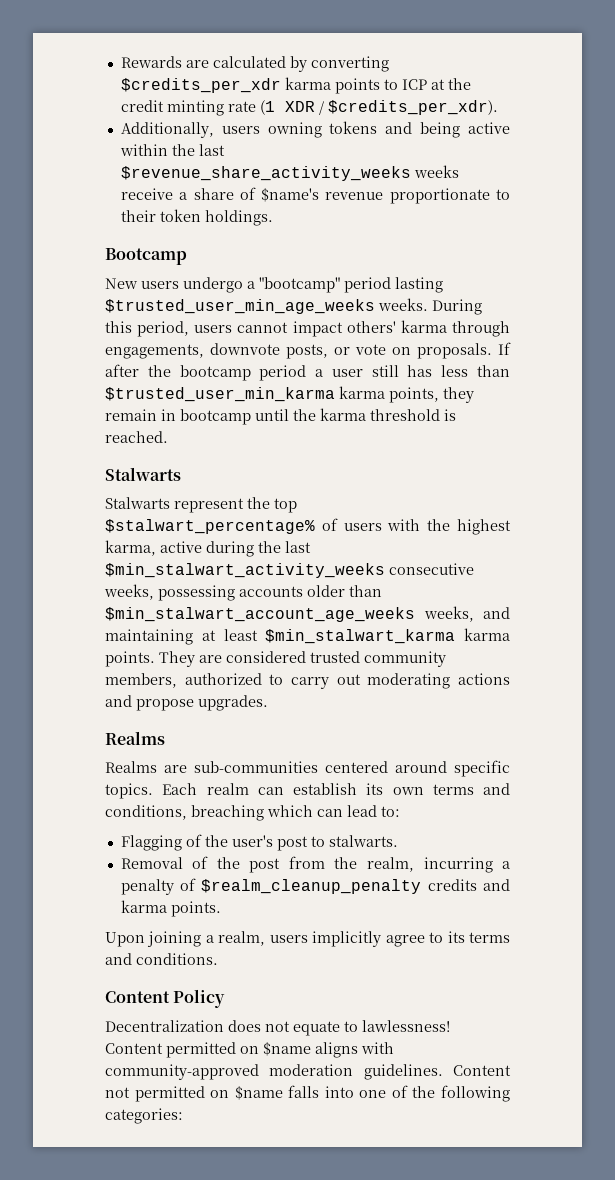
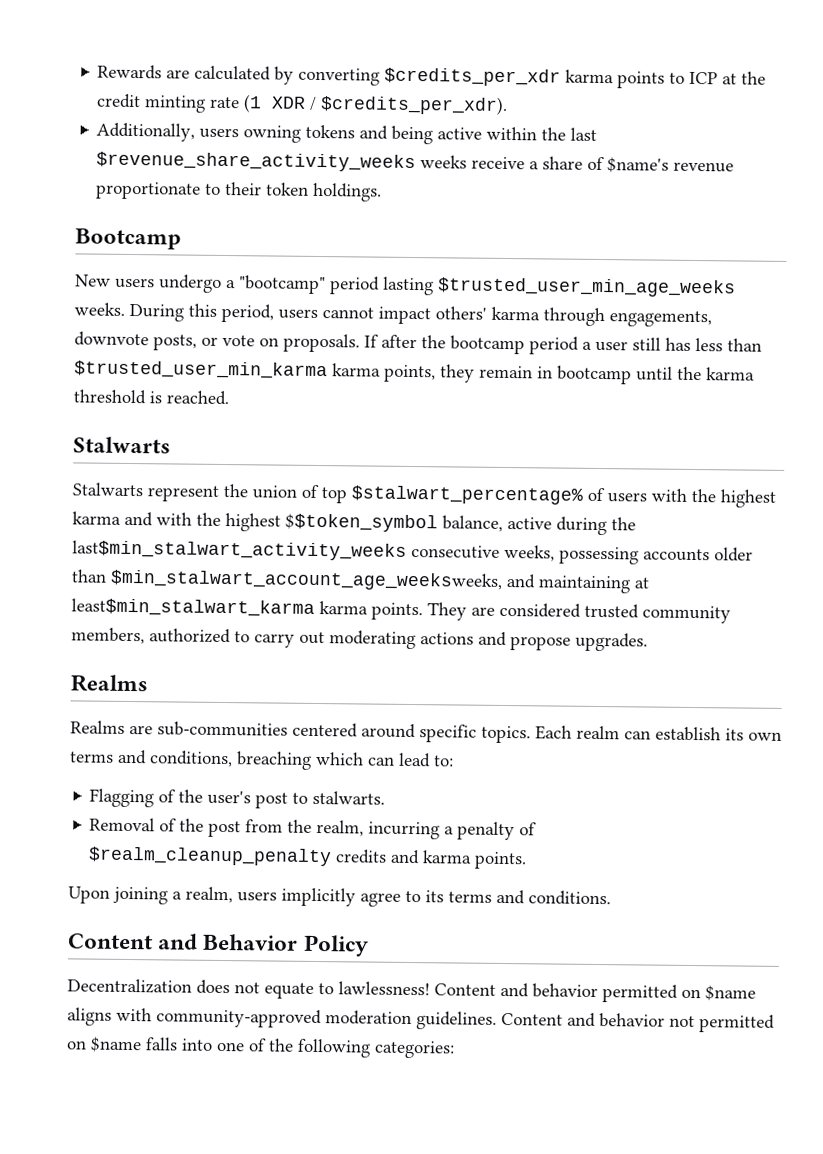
- Stalwarts represent the top $stalwart_percentage% of users with the highest karma, active during the last $min_stalwart_activity_weeks consecutive weeks, possessing accounts older than $min_stalwart_account_age_weeks weeks, and maintaining at least $min_stalwart_karma karma points.
+ Stalwarts represent the union of top $stalwart_percentage% of users with the highest karma and with the highest $$token_symbol balance, active during the last$min_stalwart_activity_weeks consecutive weeks, possessing accounts older than $min_stalwart_account_age_weeksweeks, and maintaining at least$min_stalwart_karma karma points.
- Content Policy
+ Content and Behavior Policy
- Content permitted on $name aligns with community-approved moderation guidelines.
+ Content and behavior permitted on $name aligns with community-approved moderation guidelines.
- Content not permitted on $name falls into one of the following categories:
+ Content and behavior not permitted on $name falls into one of the following categories:

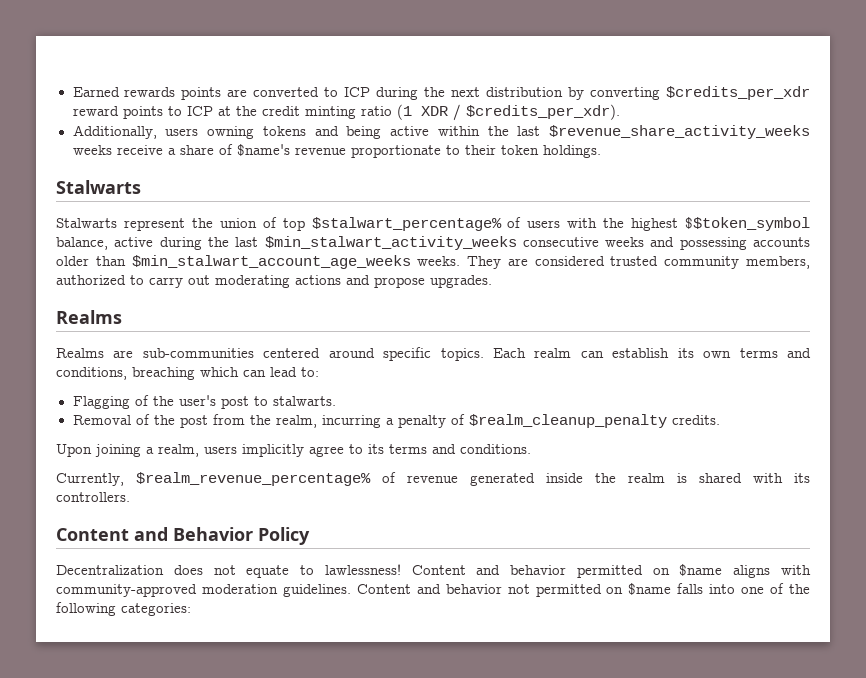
- Rewards are calculated by converting $credits_per_xdr karma points to ICP at the credit minting rate (1 XDR / $credits_per_xdr).
+ Earned rewards points are converted to ICP during the next distribution by converting $credits_per_xdr reward points to ICP at the credit minting ratio (1 XDR / $credits_per_xdr).
- Bootcamp
- New users undergo a "bootcamp" period lasting $trusted_user_min_age_weeks weeks. During this period, users cannot impact others' karma through engagements, downvote posts, or vote on proposals. If after the bootcamp period a user still has less than $trusted_user_min_karma karma points, they remain in bootcamp until the karma threshold is reached.
- Stalwarts represent the union of top $stalwart_percentage% of users with the highest karma and with the highest $$token_symbol balance, active during the last$min_stalwart_activity_weeks consecutive weeks, possessing accounts older than $min_stalwart_account_age_weeksweeks, and maintaining at least$min_stalwart_karma karma points.
+ Stalwarts represent the union of top $stalwart_percentage% of users with the highest $$token_symbol balance, active during the last $min_stalwart_activity_weeks consecutive weeks and possessing accounts older than $min_stalwart_account_age_weeks weeks.
- Removal of the post from the realm, incurring a penalty of $realm_cleanup_penalty credits and karma points.
+ Removal of the post from the realm, incurring a penalty of $realm_cleanup_penalty credits.
+ Currently, $realm_revenue_percentage% of revenue generated inside the realm is shared with its controllers.

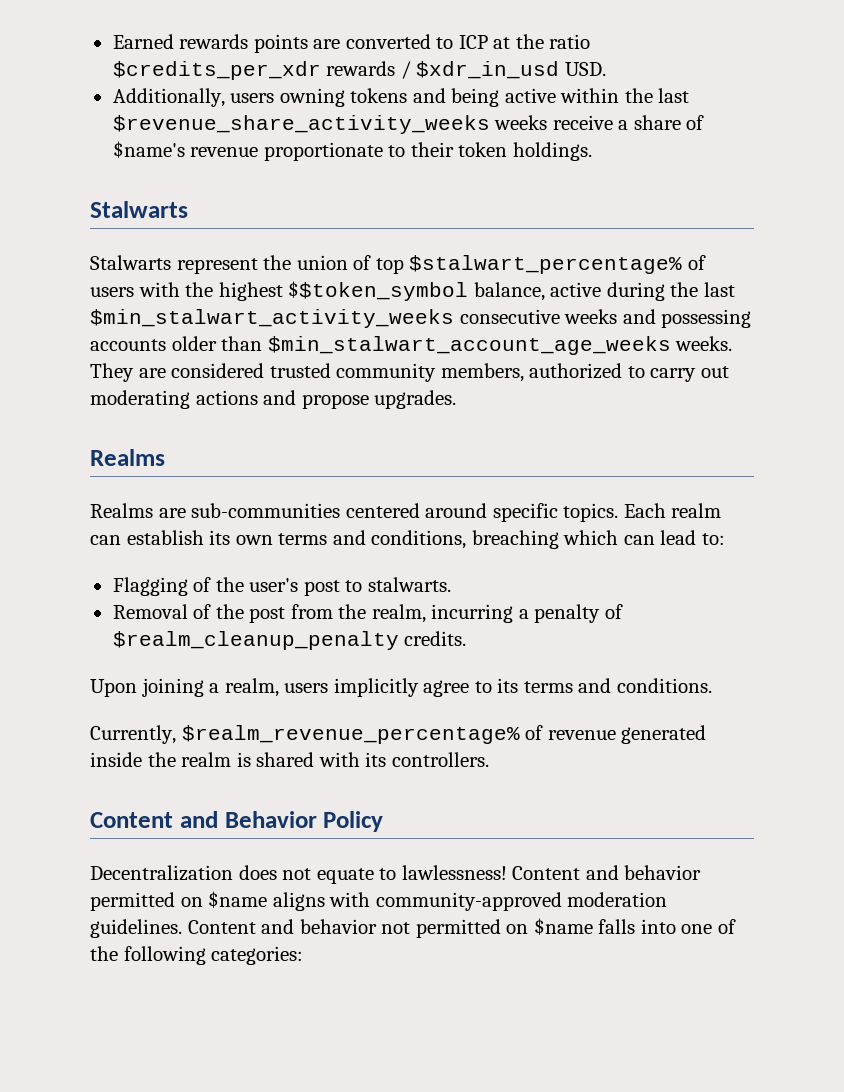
- Earned rewards points are converted to ICP during the next distribution by converting $credits_per_xdr reward points to ICP at the credit minting ratio (1 XDR / $credits_per_xdr).
+ Earned rewards points are converted to ICP at the ratio $credits_per_xdr rewards / $xdr_in_usd USD.

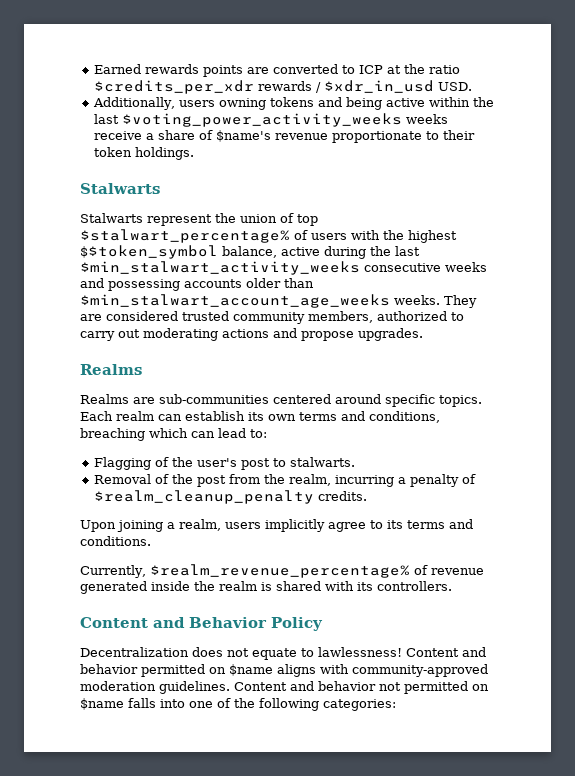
- Additionally, users owning tokens and being active within the last $revenue_share_activity_weeks weeks receive a share of $name's revenue proportionate to their token holdings.
+ Additionally, users owning tokens and being active within the last $voting_power_activity_weeks weeks receive a share of $name's revenue proportionate to their token holdings.

